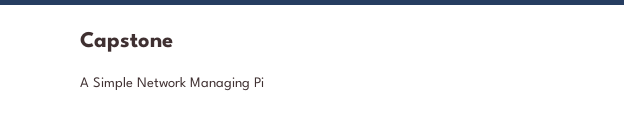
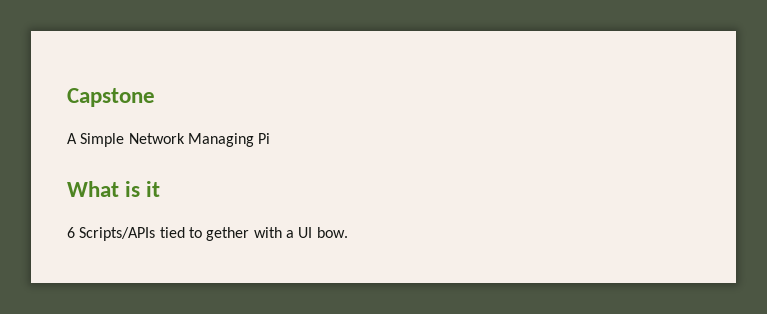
+ What is it
+ 6 Scripts/APIs tied to gether with a UI bow.

